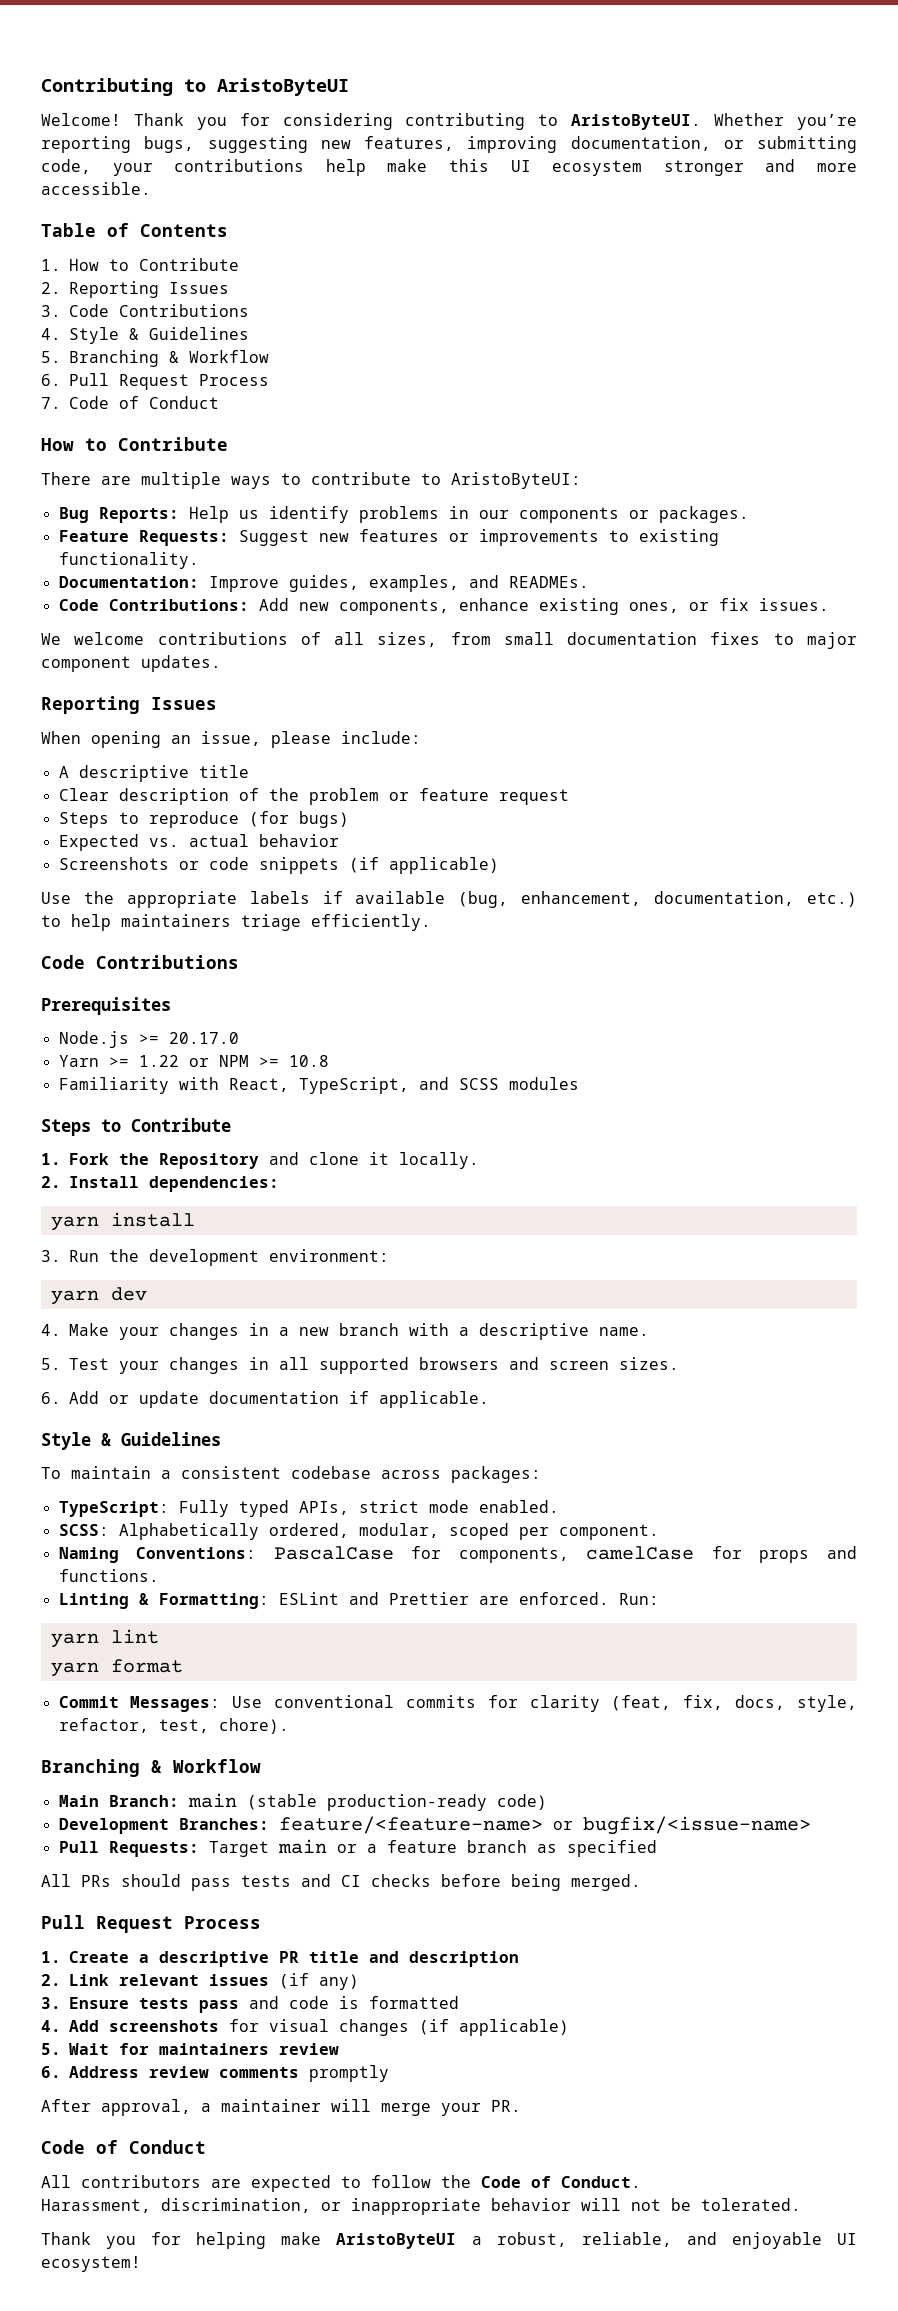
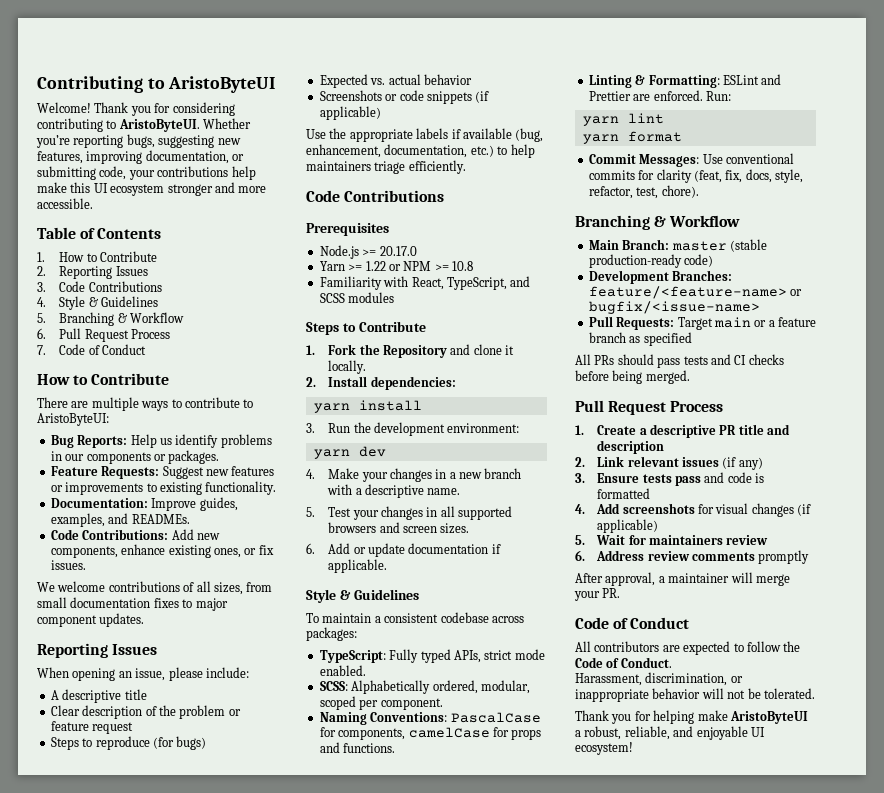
- Main Branch: main (stable production-ready code)
+ Main Branch: master (stable production-ready code)

